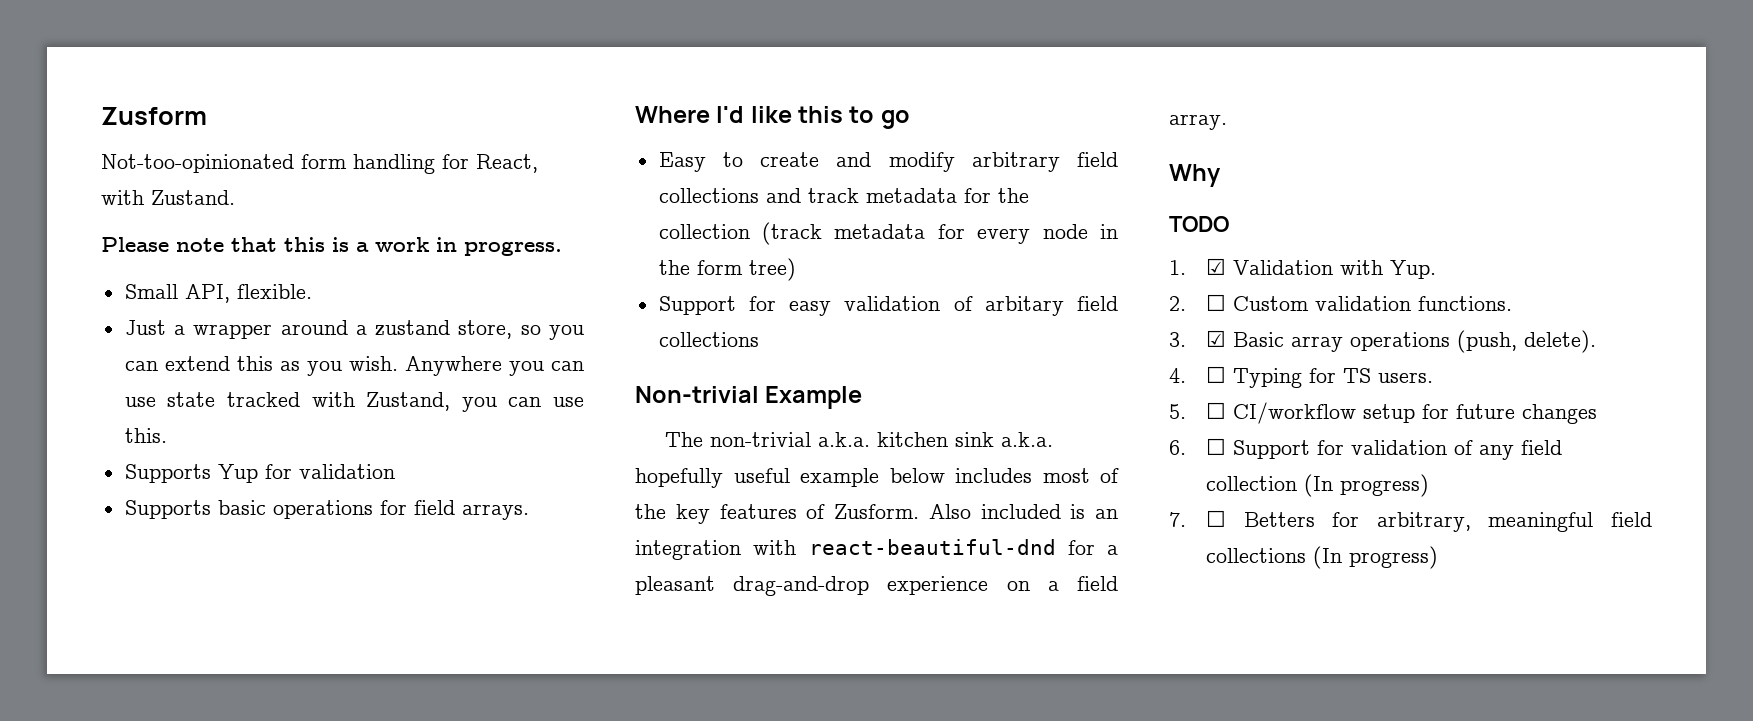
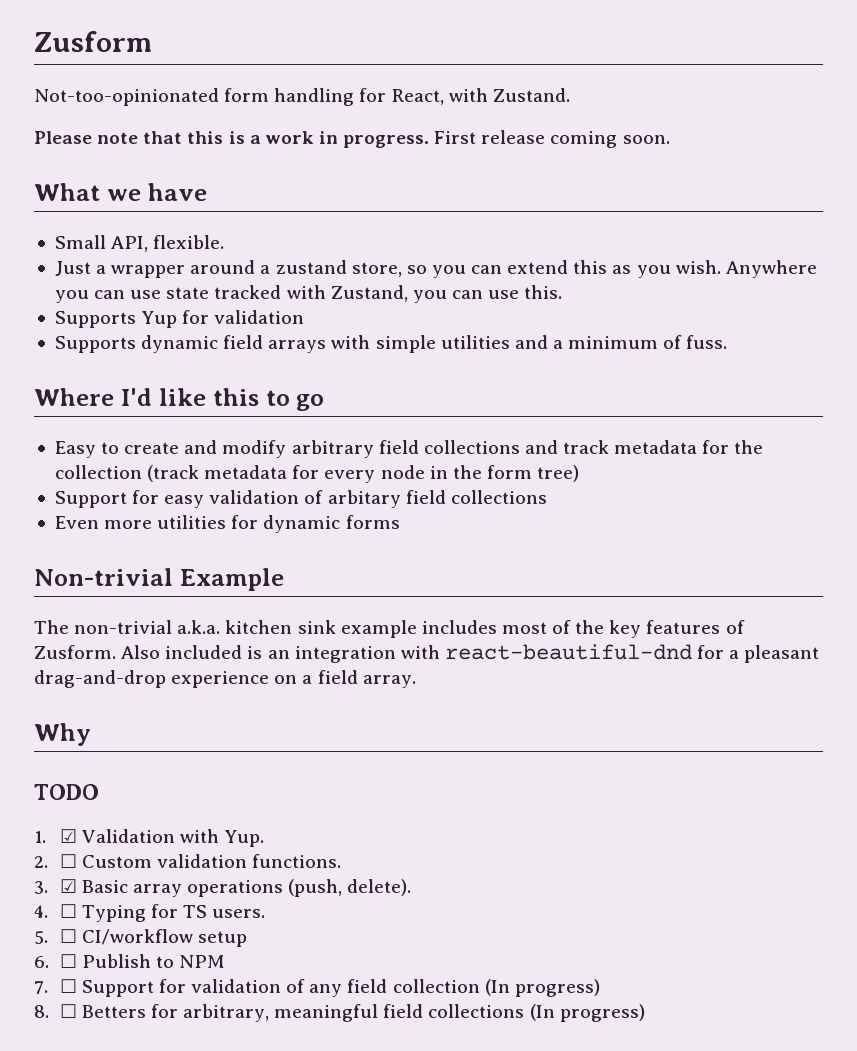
+ First release coming soon.
+ What we have
- Supports basic operations for field arrays.
+ Supports dynamic field arrays with simple utilities and a minimum of fuss.
+ Even more utilities for dynamic forms
- The non-trivial a.k.a. kitchen sink a.k.a. hopefully useful example below includes most of the key features of Zusform.
+ The non-trivial a.k.a. kitchen sink example includes most of the key features of Zusform.
- 5. ☐ CI/workflow setup for future changes
- 6. ☐ Support for validation of any field collection (In progress)
+ 5. ☐ CI/workflow setup
+ 6. ☐ Publish to NPM
+ 7. ☐ Support for validation of any field collection (In progress)
- 7. ☐ Betters for arbitrary, meaningful field collections (In progress)
+ 8. ☐ Betters for arbitrary, meaningful field collections (In progress)

